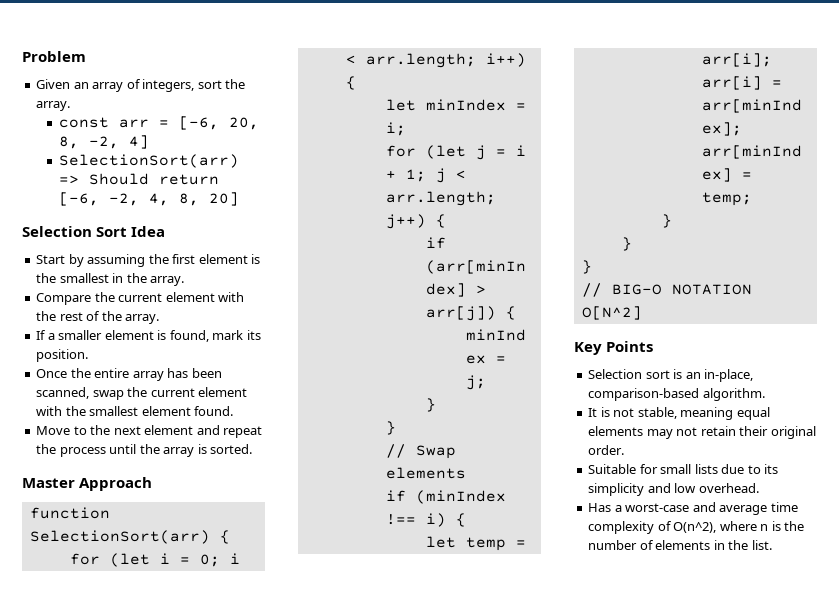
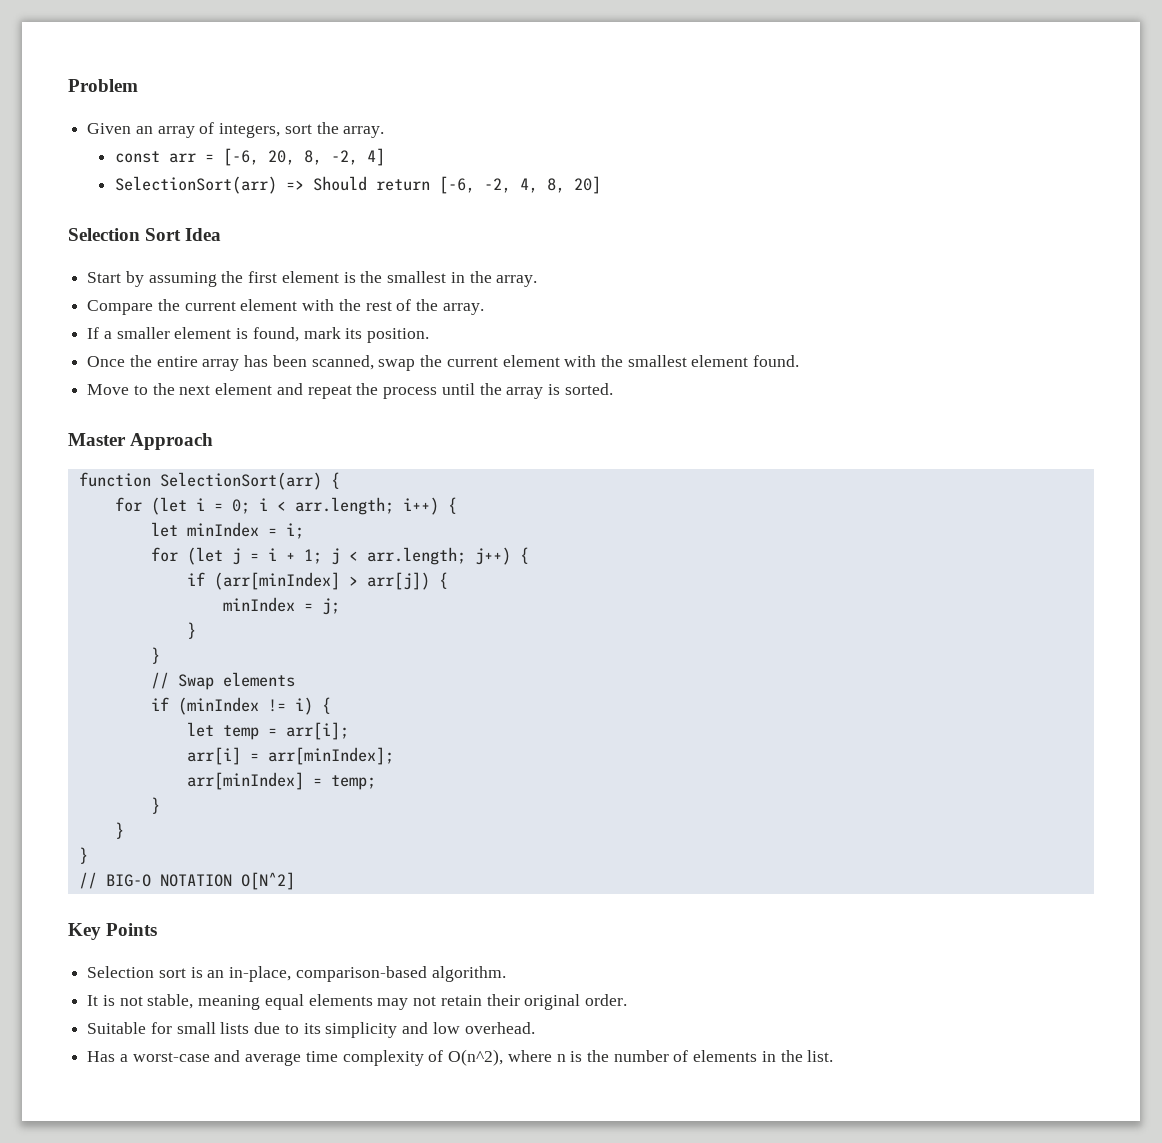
- if (minIndex !== i) {
+ if (minIndex != i) {

